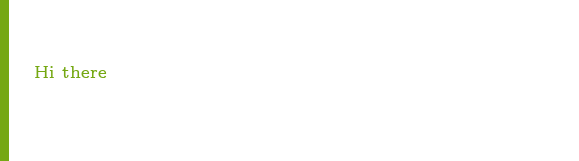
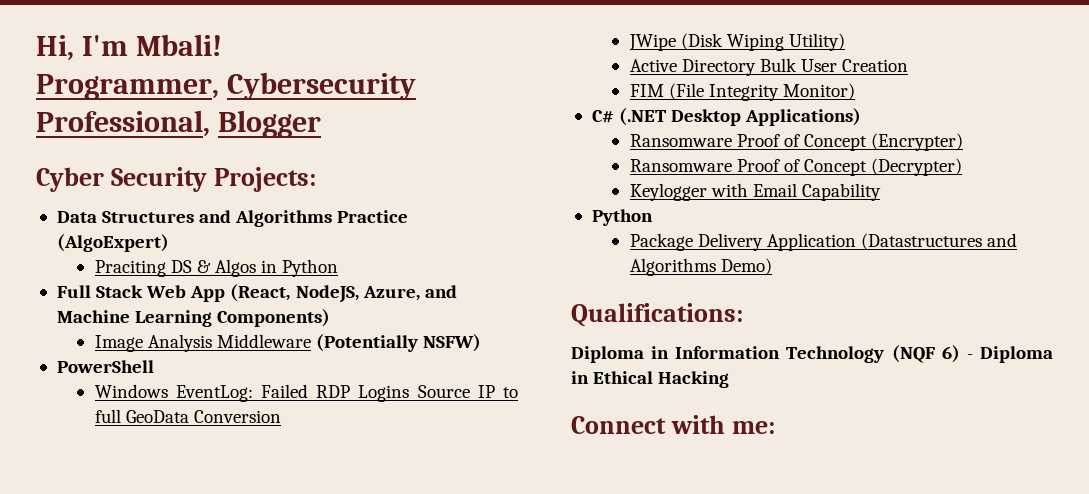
- Hi there
+ Hi, I'm Mbali!
+ Programmer, Cybersecurity Professional, Blogger
+ Cyber Security Projects:
+ Data Structures and Algorithms Practice (AlgoExpert)
+ Praciting DS & Algos in Python
+ Full Stack Web App (React, NodeJS, Azure, and Machine Learning Components)
+ Image Analysis Middleware (Potentially NSFW)
+ PowerShell
+ Windows EventLog: Failed RDP Logins Source IP to full GeoData Conversion
+ JWipe (Disk Wiping Utility)
+ Active Directory Bulk User Creation
+ FIM (File Integrity Monitor)
+ C# (.NET Desktop Applications)
+ Ransomware Proof of Concept (Encrypter)
+ Ransomware Proof of Concept (Decrypter)
+ Keylogger with Email Capability
+ Python
+ Package Delivery Application (Datastructures and Algorithms Demo)
+ Qualifications:
+ Diploma in Information Technology (NQF 6) - Diploma in Ethical Hacking
+ Connect with me:

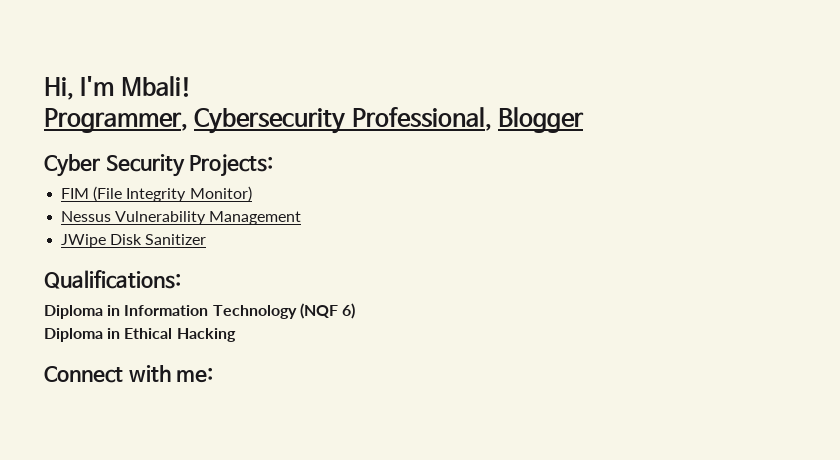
- Data Structures and Algorithms Practice (AlgoExpert)
- Praciting DS & Algos in Python
- Full Stack Web App (React, NodeJS, Azure, and Machine Learning Components)
- Image Analysis Middleware (Potentially NSFW)
- PowerShell
- Windows EventLog: Failed RDP Logins Source IP to full GeoData Conversion
- JWipe (Disk Wiping Utility)
- Active Directory Bulk User Creation
  FIM (File Integrity Monitor)
- C# (.NET Desktop Applications)
- Ransomware Proof of Concept (Encrypter)
- Ransomware Proof of Concept (Decrypter)
- Keylogger with Email Capability
- Python
- Package Delivery Application (Datastructures and Algorithms Demo)
+ Nessus Vulnerability Management
+ JWipe Disk Sanitizer
- Diploma in Information Technology (NQF 6) - Diploma in Ethical Hacking
+ Diploma in Information Technology (NQF 6)
+ Diploma in Ethical Hacking

